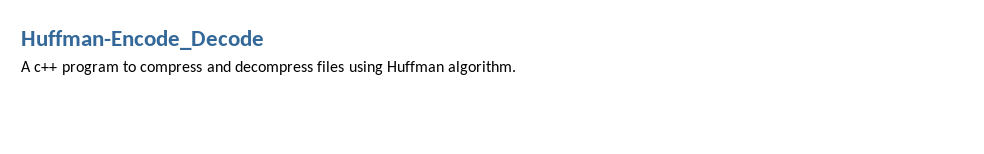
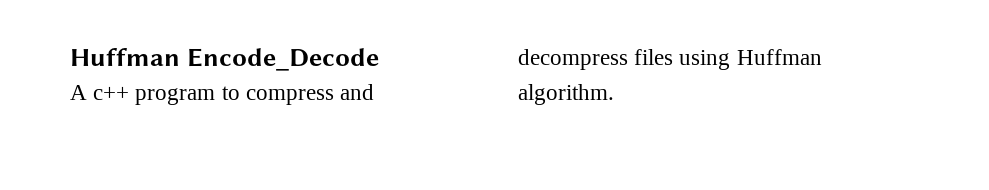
- Huffman-Encode_Decode
+ Huffman Encode_Decode

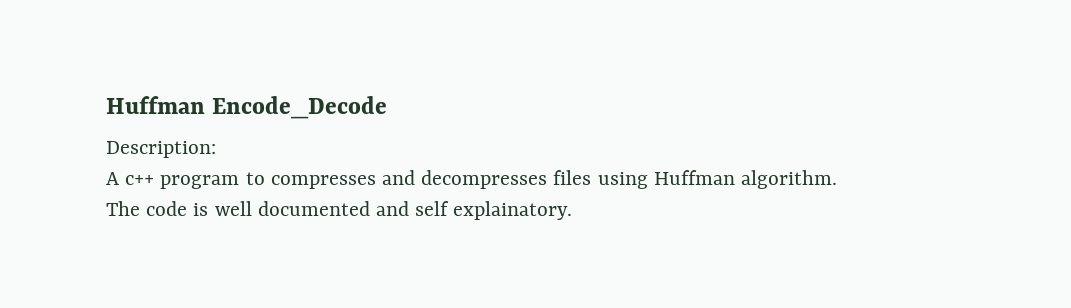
+ Description:
- A c++ program to compress and decompress files using Huffman algorithm.
+ A c++ program to compresses and decompresses files using Huffman algorithm.
+ The code is well documented and self explainatory.

